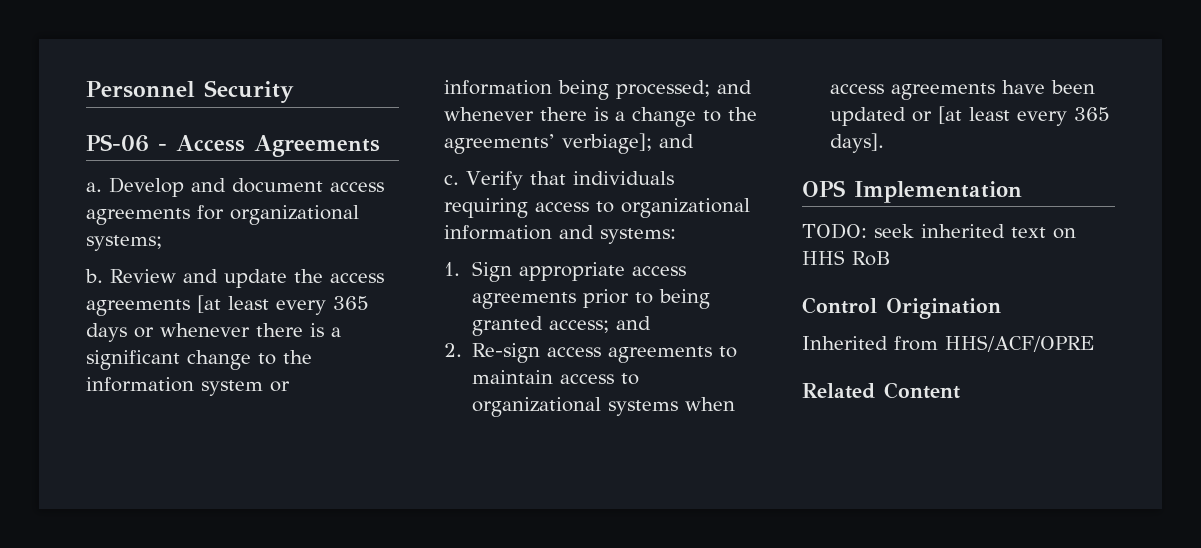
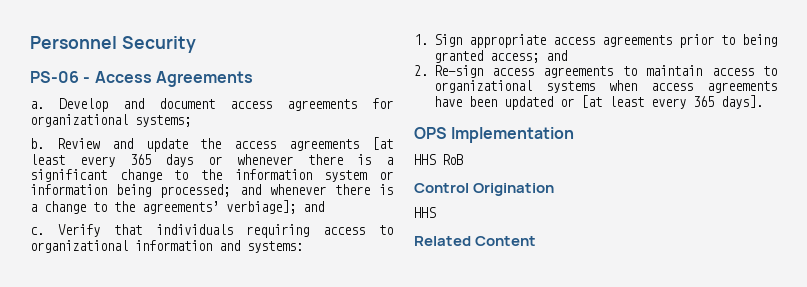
- TODO: seek inherited text on HHS RoB
+ HHS RoB
  Control Origination
- Inherited from HHS/ACF/OPRE
+ HHS

